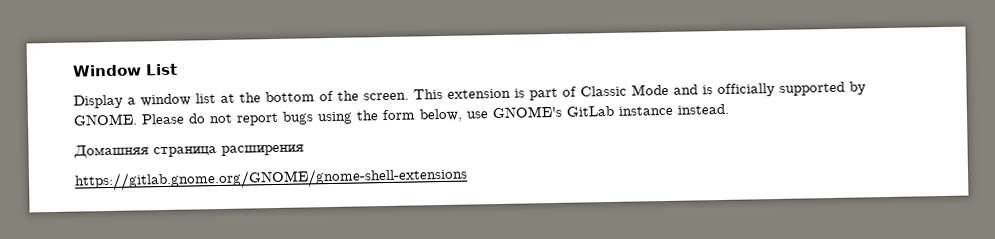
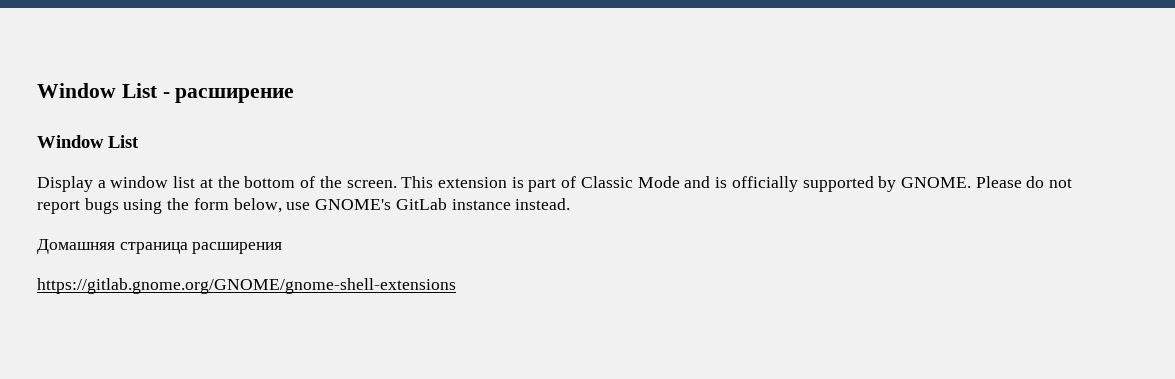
+ Window List - расширение

